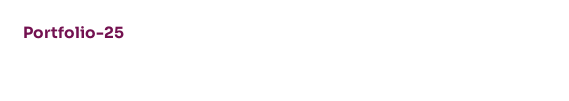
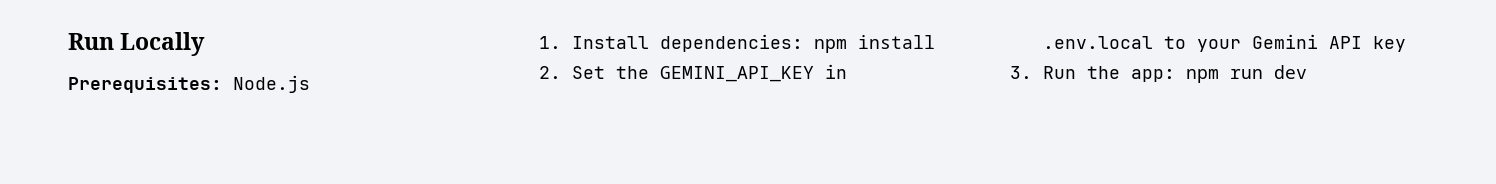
- Portfolio-25
+ Run Locally
+ Prerequisites: Node.js
+ 1. Install dependencies: npm install
+ 2. Set the GEMINI_API_KEY in .env.local to your Gemini API key
+ 3. Run the app: npm run dev

